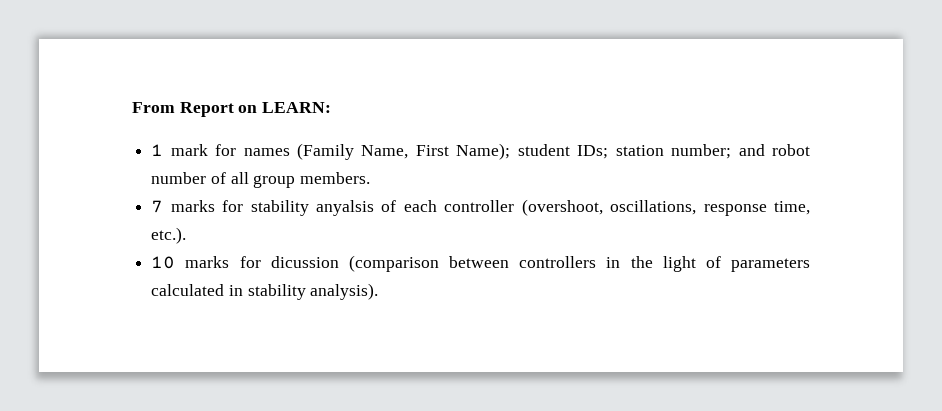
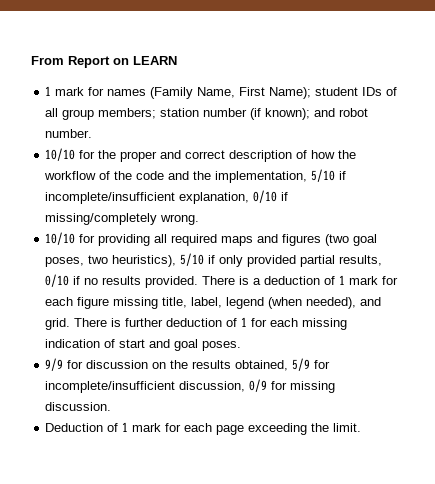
- From Report on LEARN:
+ From Report on LEARN
- 1 mark for names (Family Name, First Name); student IDs; station number; and robot number of all group members.
- 7 marks for stability anyalsis of each controller (overshoot, oscillations, response time, etc.).
- 10 marks for dicussion (comparison between controllers in the light of parameters calculated in stability analysis).
+ 1 mark for names (Family Name, First Name); student IDs of all group members; station number (if known); and robot number.
+ 10/10 for the proper and correct description of how the workflow of the code and the implementation, 5/10 if incomplete/insufficient explanation, 0/10 if missing/completely wrong.
+ 10/10 for providing all required maps and figures (two goal poses, two heuristics), 5/10 if only provided partial results, 0/10 if no results provided. There is a deduction of 1 mark for each figure missing title, label, legend (when needed), and grid. There is further deduction of 1 for each missing indication of start and goal poses.
+ 9/9 for discussion on the results obtained, 5/9 for incomplete/insufficient discussion, 0/9 for missing discussion.
+ Deduction of 1 mark for each page exceeding the limit.

